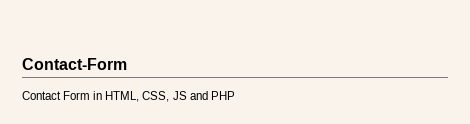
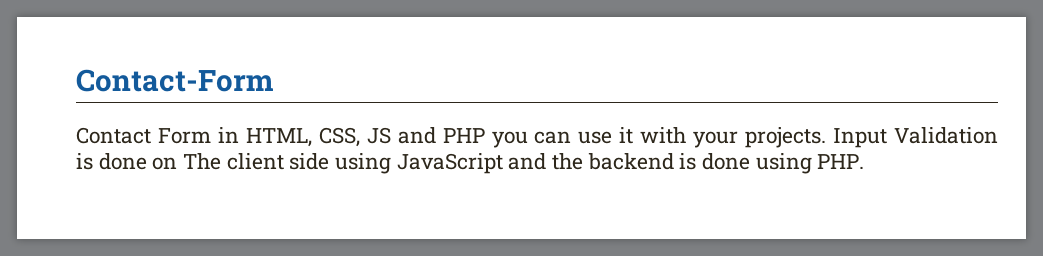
- Contact Form in HTML, CSS, JS and PHP
+ Contact Form in HTML, CSS, JS and PHP you can use it with your projects. Input Validation is done on The client side using JavaScript and the backend is done using PHP.

